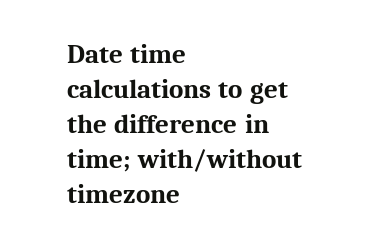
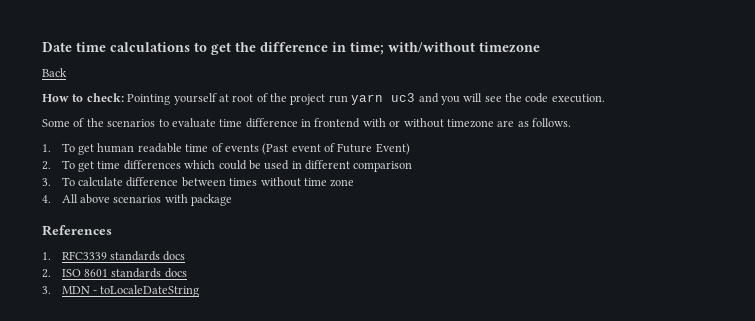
+ Back
+ How to check: Pointing yourself at root of the project run yarn uc3 and you will see the code execution.
+ Some of the scenarios to evaluate time difference in frontend with or without timezone are as follows.
+ 1. To get human readable time of events (Past event of Future Event)
+ 2. To get time differences which could be used in different comparison
+ 3. To calculate difference between times without time zone
+ 4. All above scenarios with package
+ References
+ 1. RFC3339 standards docs
+ 2. ISO 8601 standards docs
+ 3. MDN - toLocaleDateString

